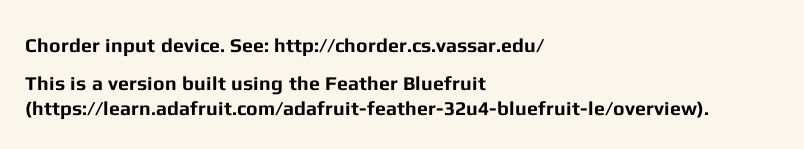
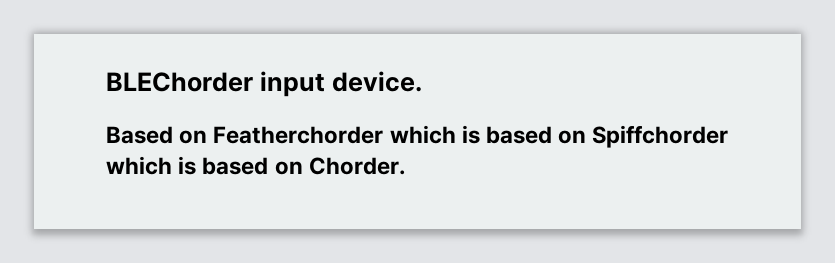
- Chorder input device. See: http://chorder.cs.vassar.edu/
- This is a version built using the Feather Bluefruit (https://learn.adafruit.com/adafruit-feather-32u4-bluefruit-le/overview).
+ BLEChorder input device.
+ Based on Featherchorder which is based on Spiffchorder which is based on Chorder.

